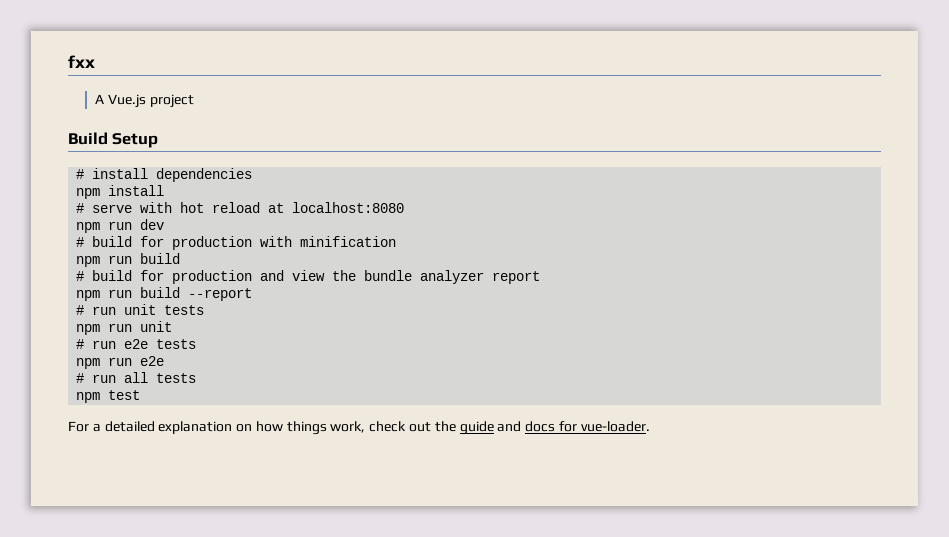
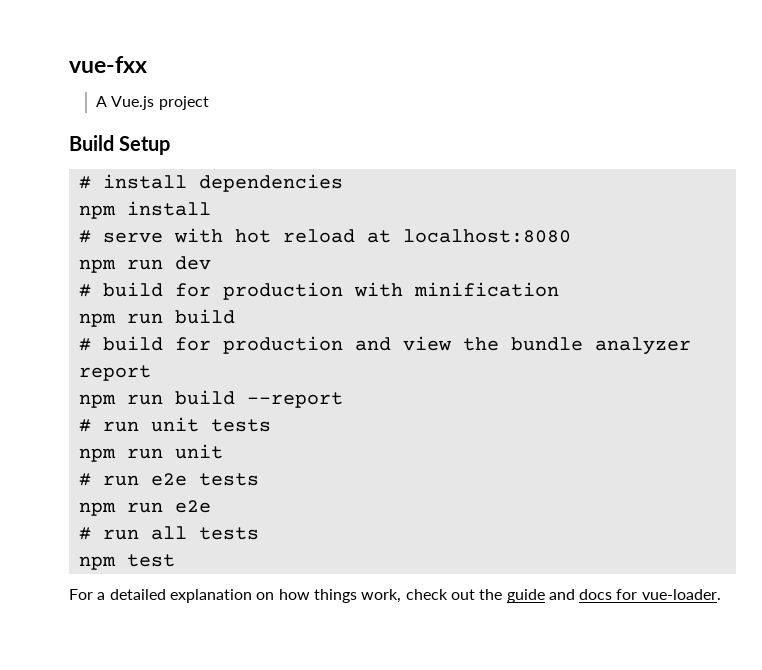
- fxx
+ vue-fxx

